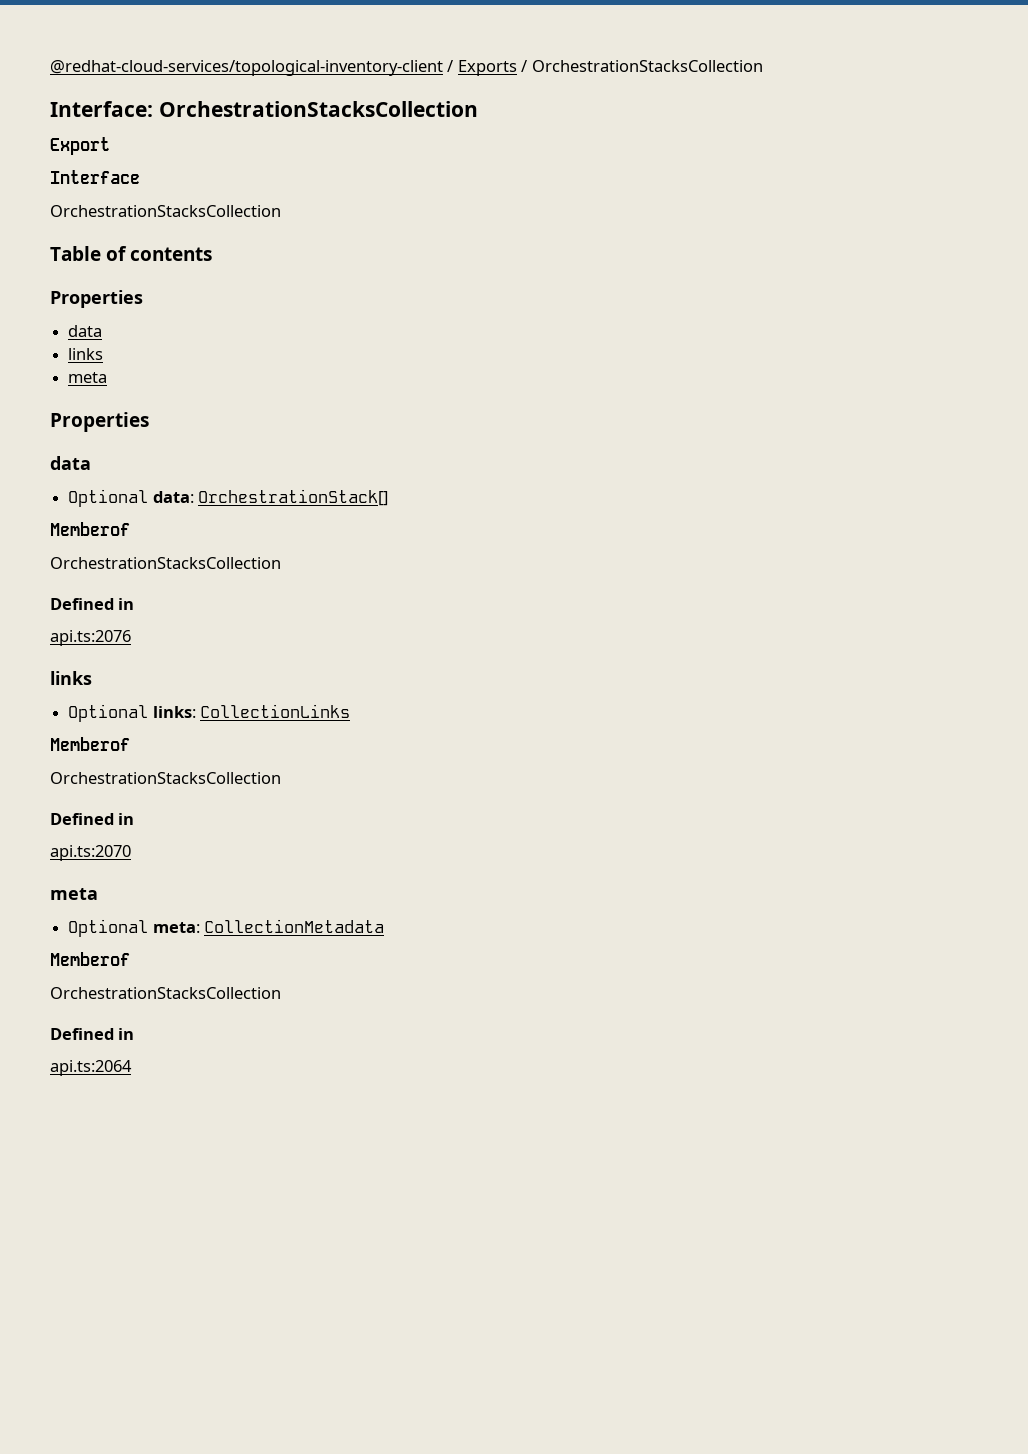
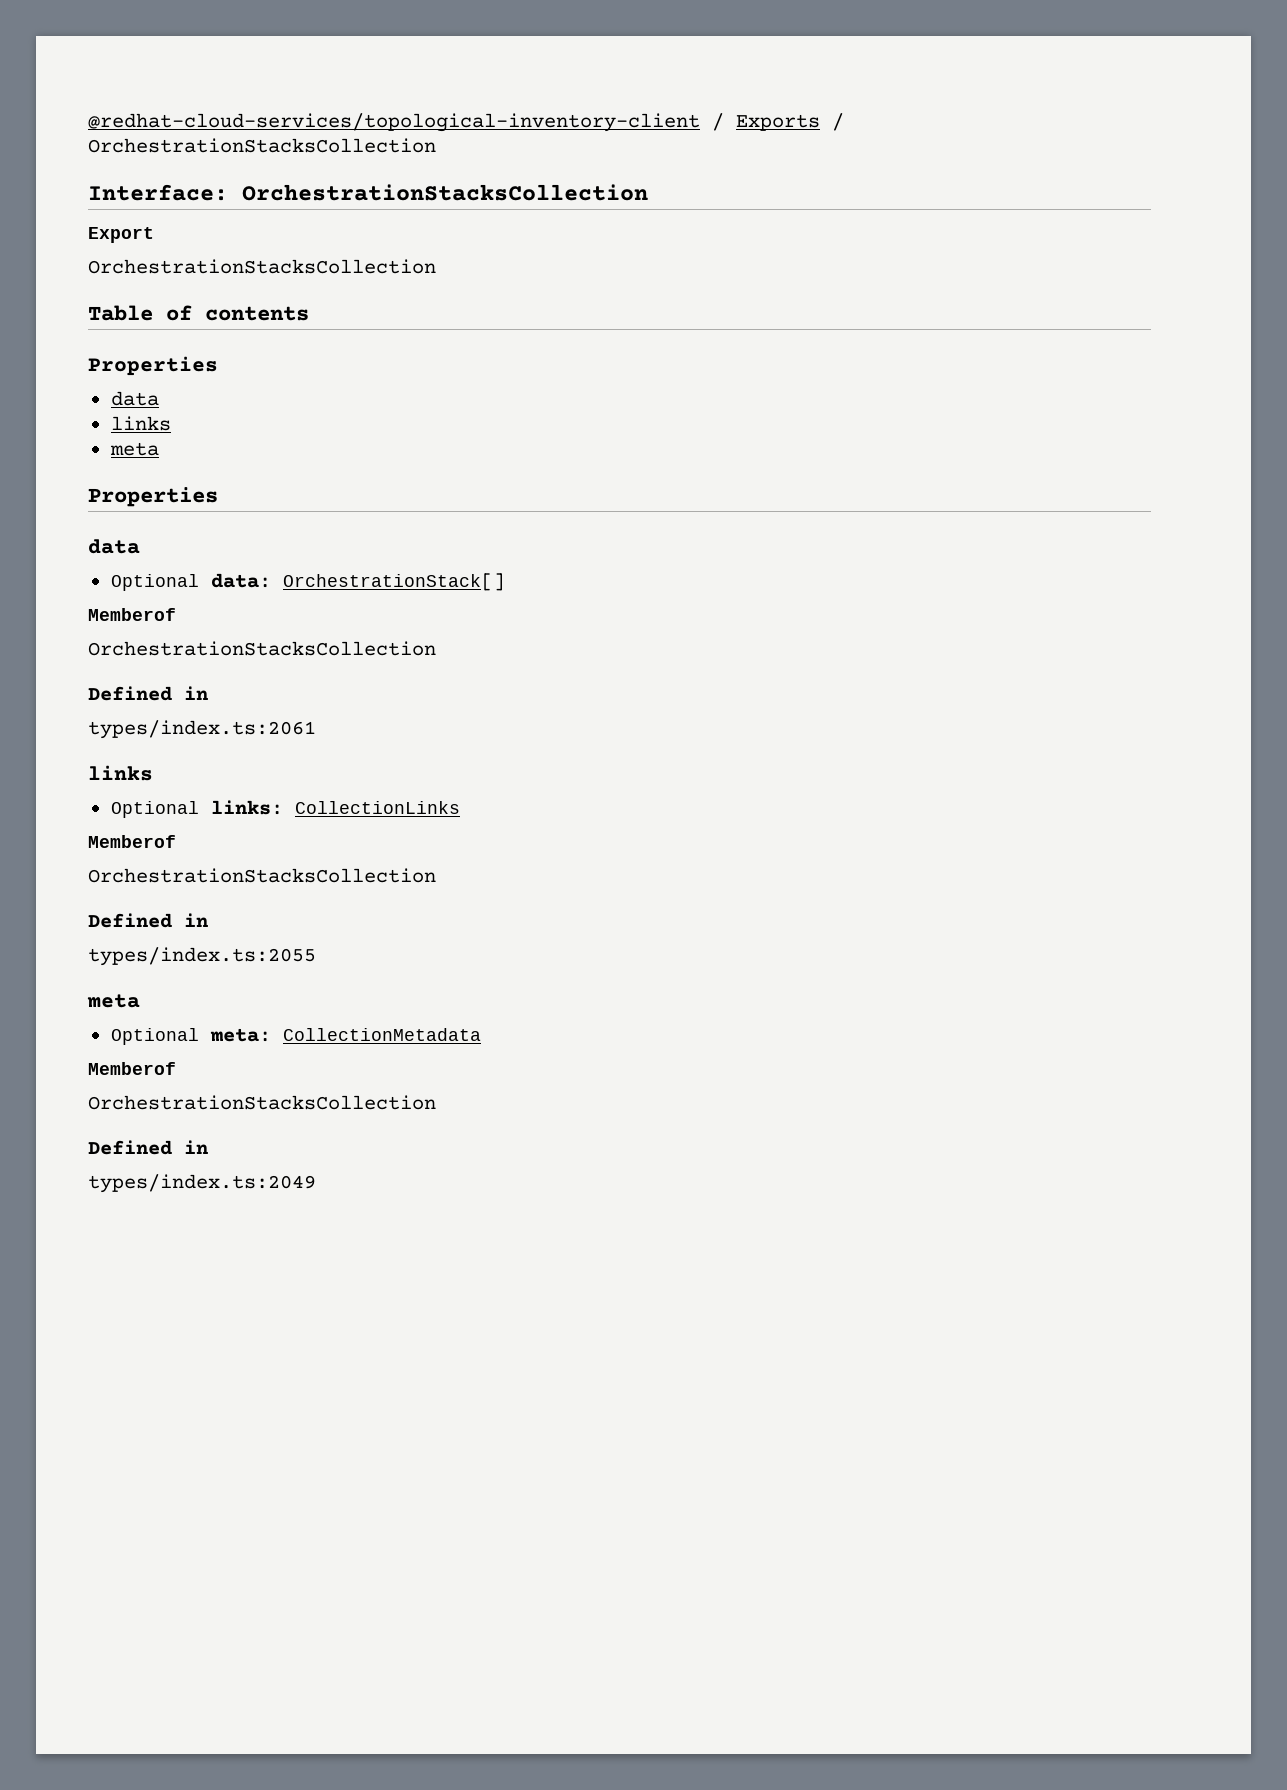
- Interface
- api.ts:2076
+ types/index.ts:2061
- api.ts:2070
+ types/index.ts:2055
- api.ts:2064
+ types/index.ts:2049

